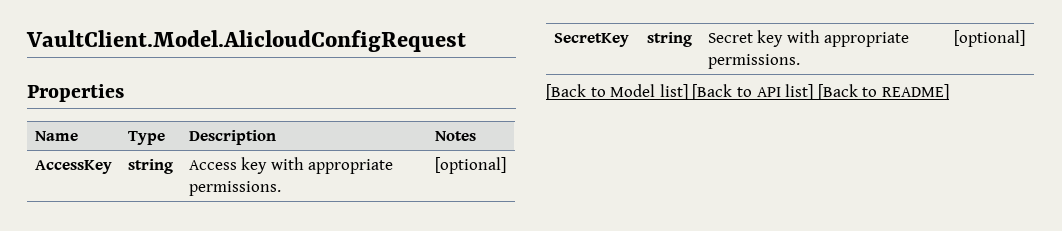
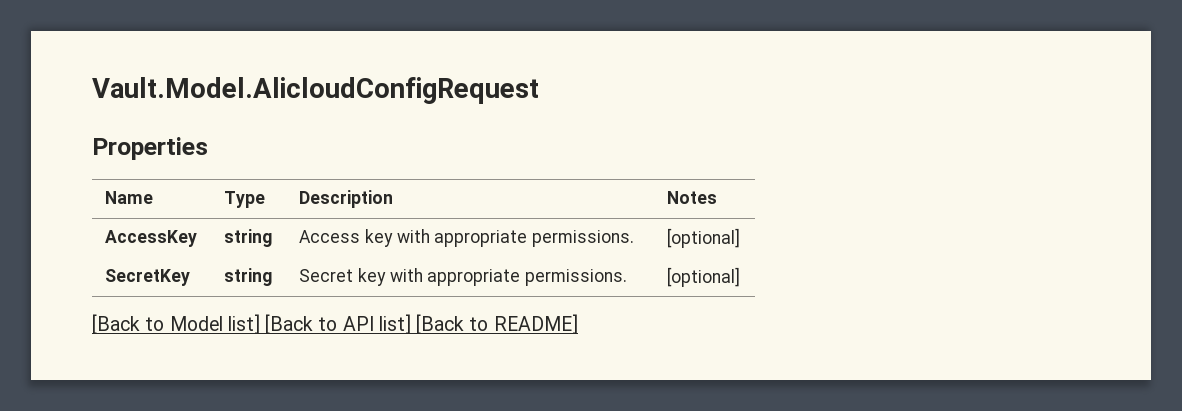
- VaultClient.Model.AlicloudConfigRequest
+ Vault.Model.AlicloudConfigRequest

